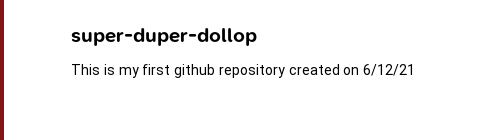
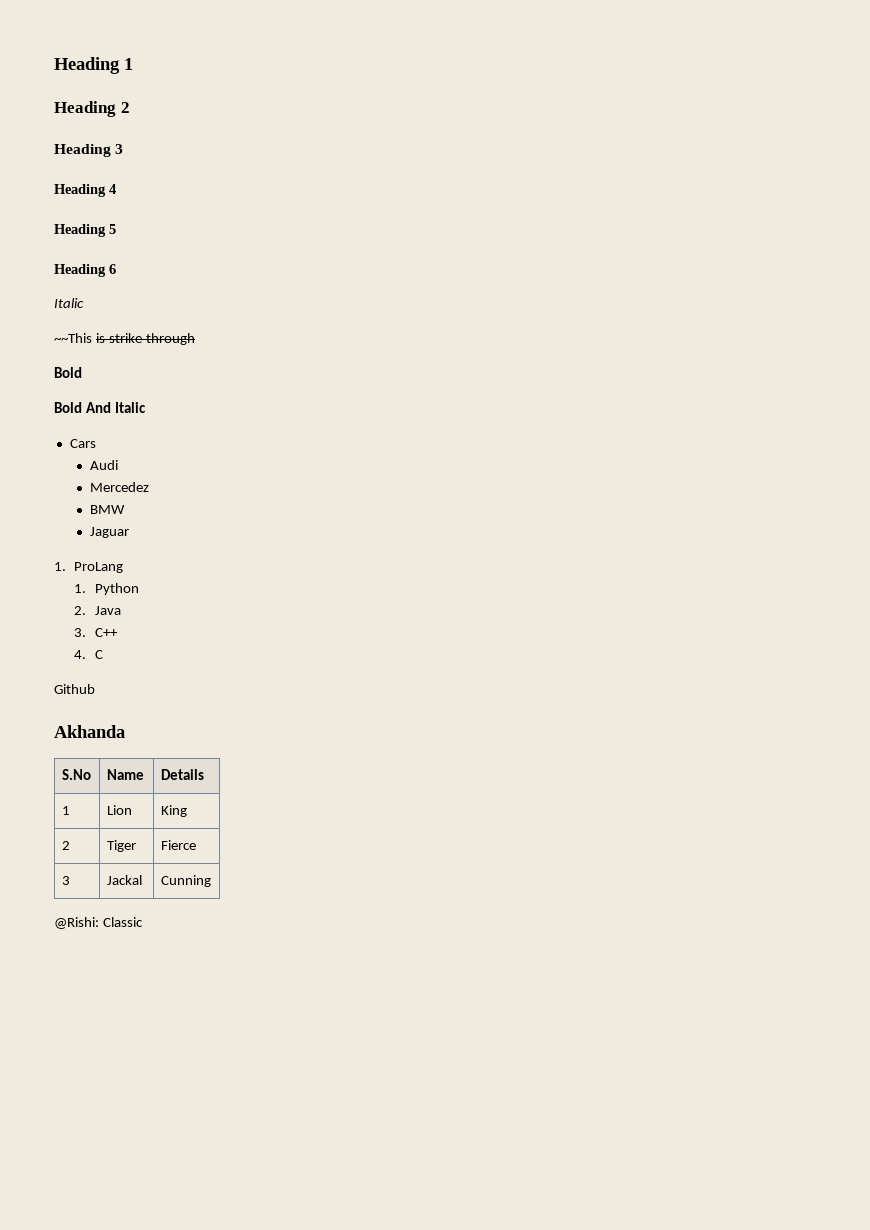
- super-duper-dollop
- This is my first github repository created on 6/12/21
+ Heading 1
+ Heading 2
+ Heading 3
+ Heading 4
+ Heading 5
+ Heading 6
+ Italic
+ ~~This is strike through
+ Bold
+ Bold And Italic
+ Cars
+ Audi
+ Mercedez
+ BMW
+ Jaguar
+ 1. ProLang
+ 1. Python
+ 2. Java
+ 3. C++
+ 4. C
+ Github
+ Akhanda
+ S.No | Name | Details
+ 1 | Lion | King
+ 2 | Tiger | Fierce
+ 3 | Jackal | Cunning
+ @Rishi: Classic

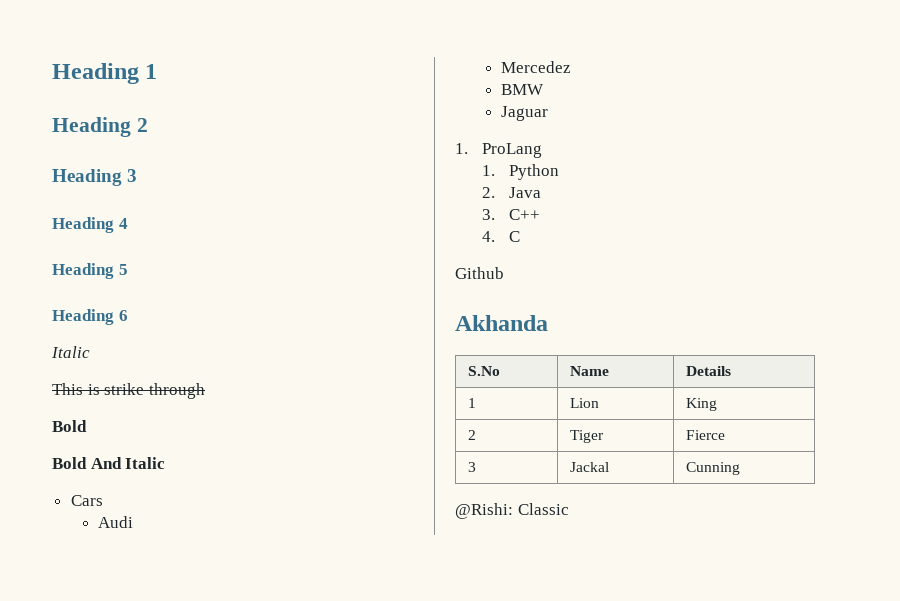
- ~~This is strike through
+ This is strike through

